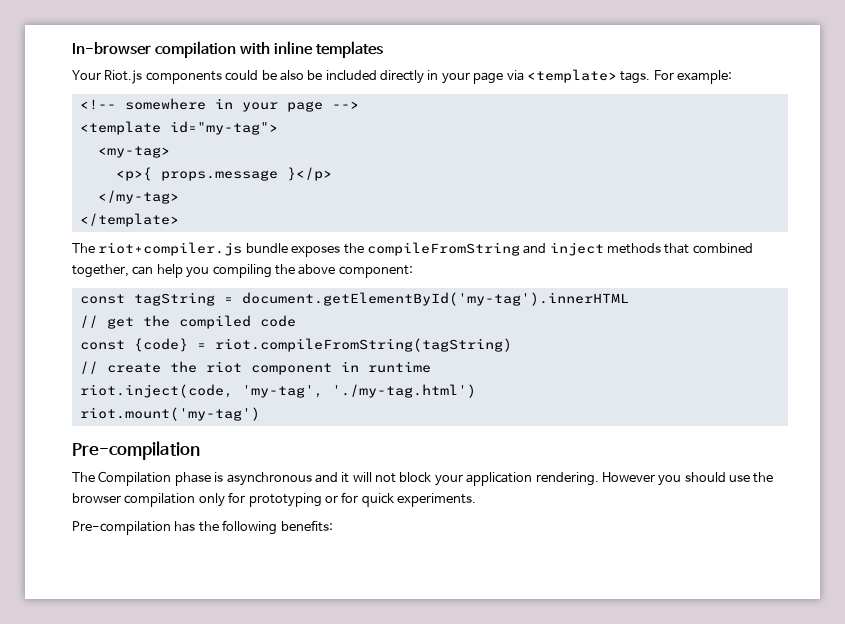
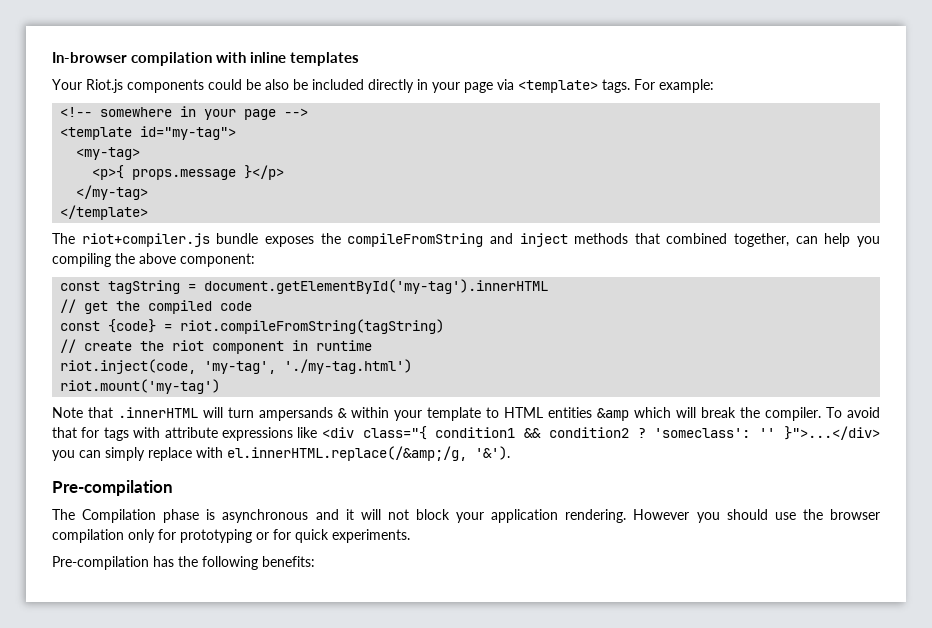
+ Note that .innerHTML will turn ampersands & within your template to HTML entities &amp which will break the compiler. To avoid that for tags with attribute expressions like <div class="{ condition1 && condition2 ? 'someclass': '' }">...</div> you can simply replace with el.innerHTML.replace(/&amp;/g, '&').

